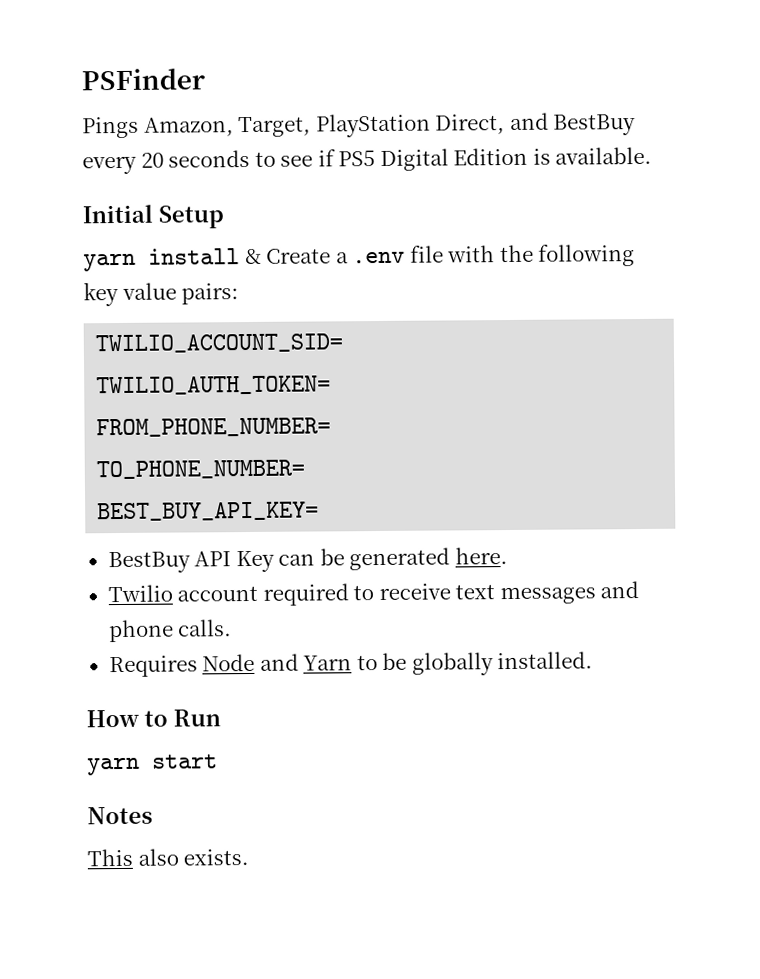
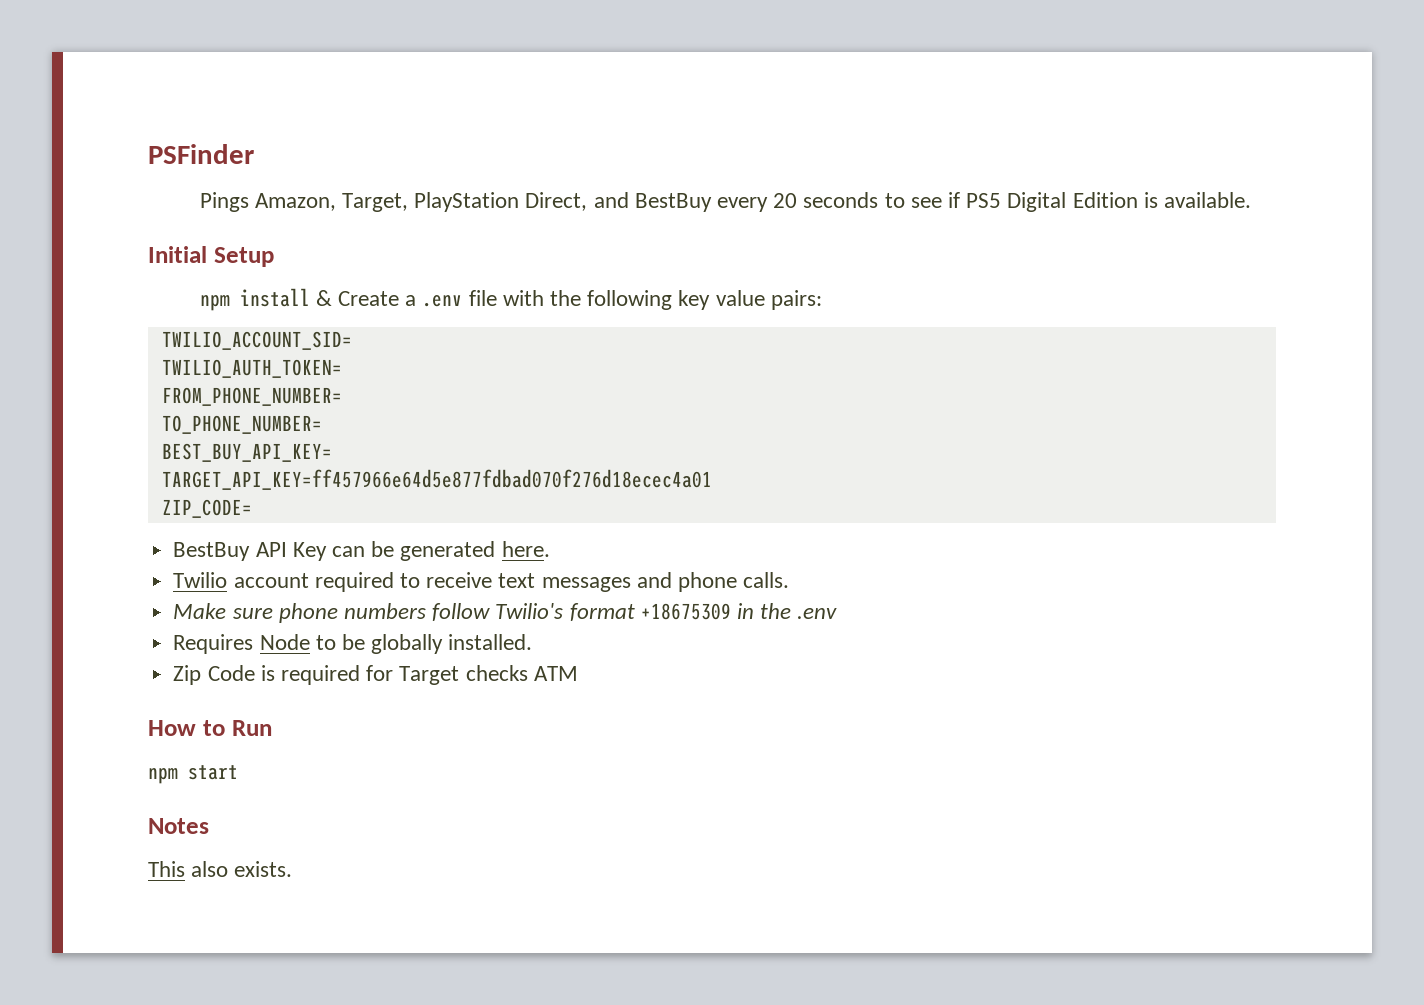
- yarn install & Create a .env file with the following key value pairs:
+ npm install & Create a .env file with the following key value pairs:
+ TARGET_API_KEY=ff457966e64d5e877fdbad070f276d18ecec4a01
+ ZIP_CODE=
+ Make sure phone numbers follow Twilio's format +18675309 in the .env
- Requires Node and Yarn to be globally installed.
+ Requires Node to be globally installed.
+ Zip Code is required for Target checks ATM
- yarn start
+ npm start

